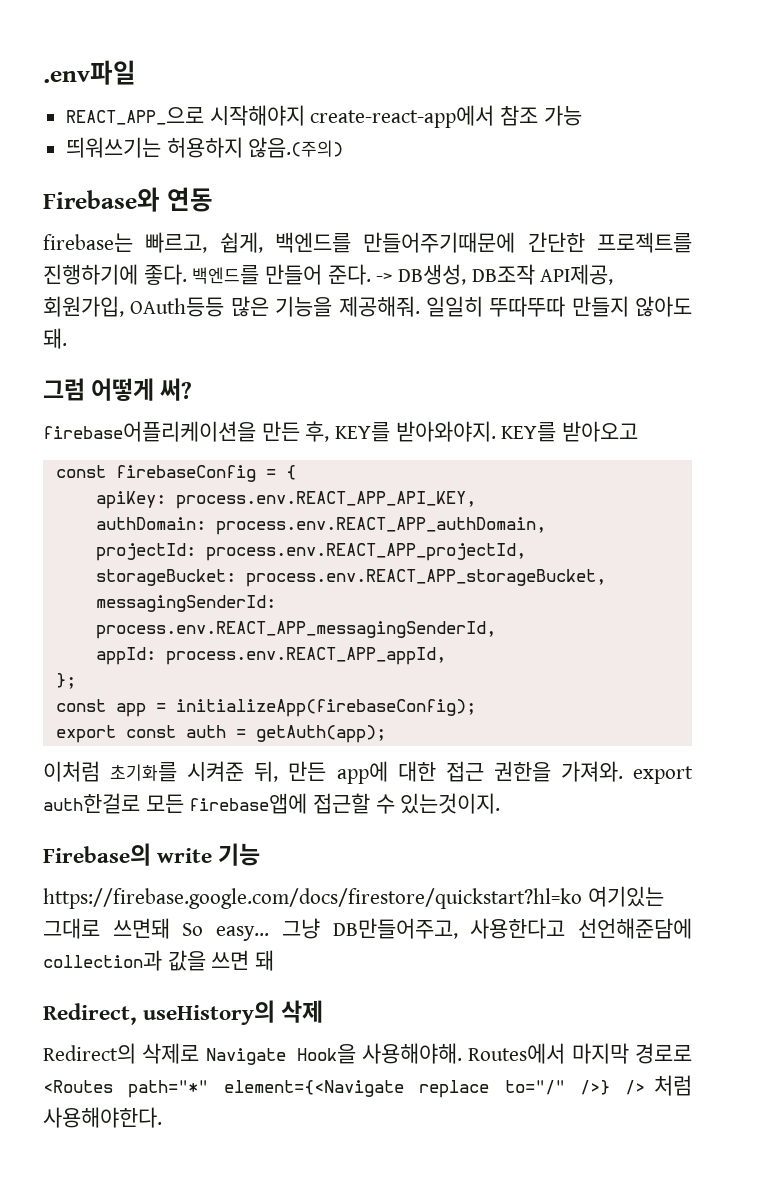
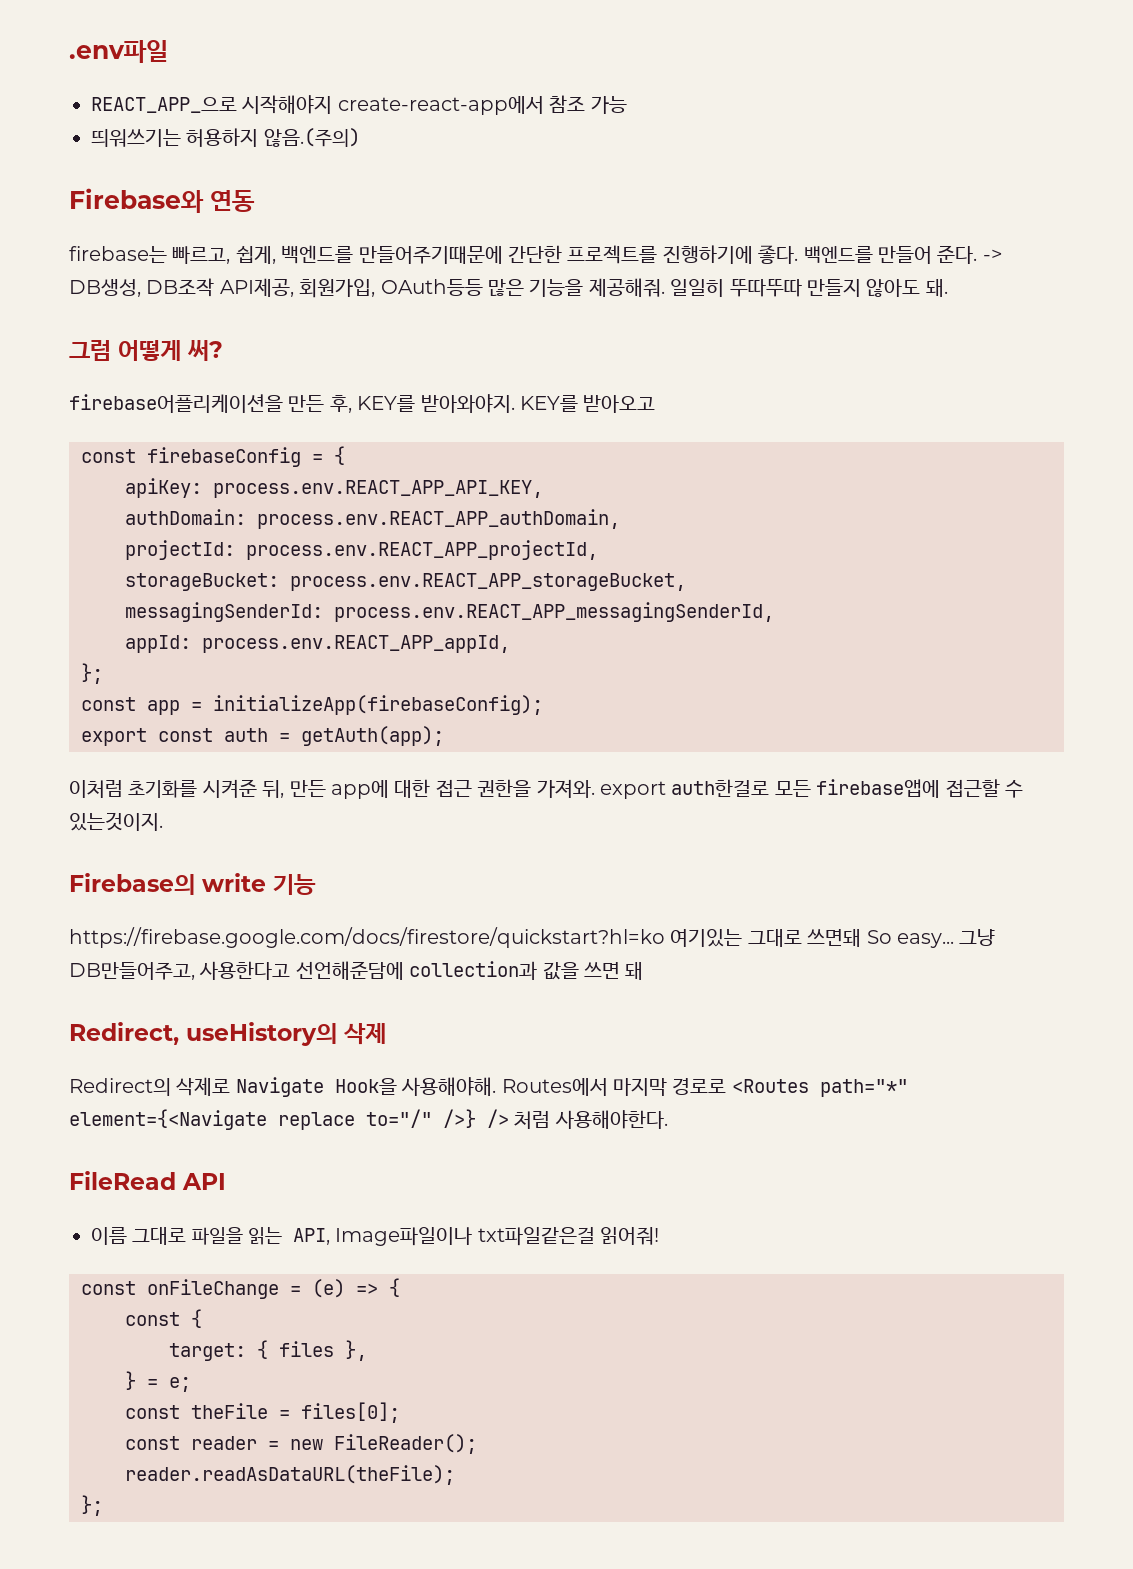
+ FileRead API
+ 이름 그대로 파일을 읽는 API, Image파일이나 txt파일같은걸 읽어줘!
+ const onFileChange = (e) => {
+ const {
+ target: { files },
+ } = e;
+ const theFile = files[0];
+ const reader = new FileReader();
+ reader.readAsDataURL(theFile);
+ };

